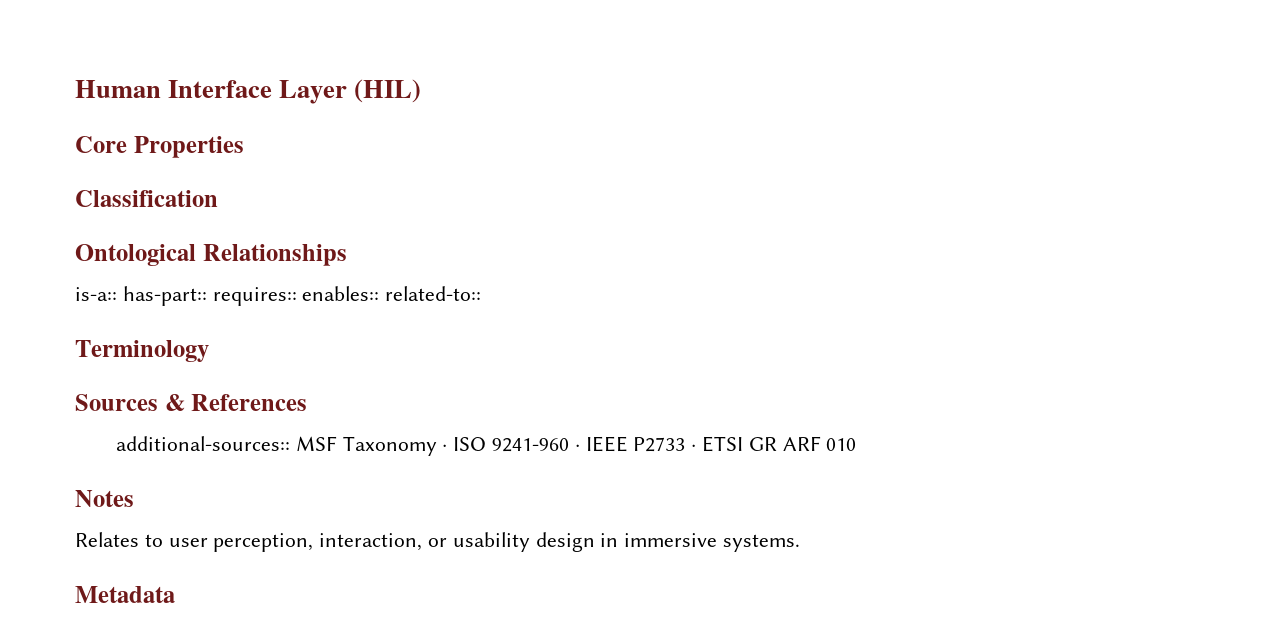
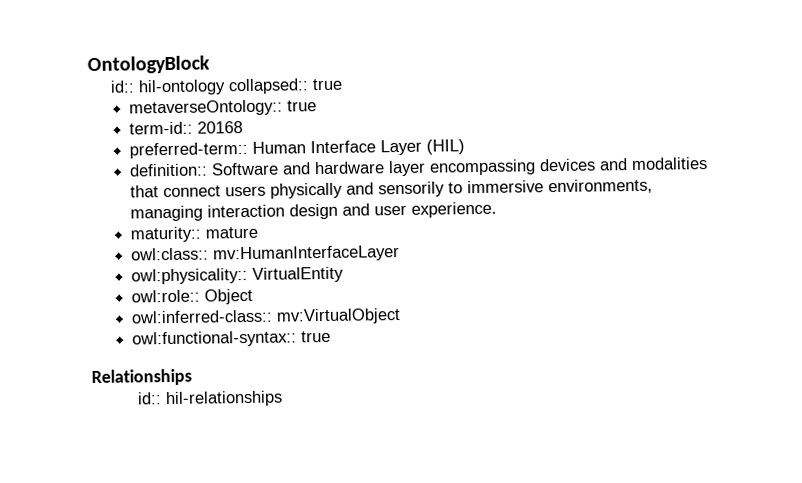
- Human Interface Layer (HIL)
- Core Properties
- Classification
- Ontological Relationships
- is-a:: has-part:: requires:: enables:: related-to::
- Terminology
- Sources & References
- additional-sources:: MSF Taxonomy · ISO 9241-960 · IEEE P2733 · ETSI GR ARF 010
- Notes
- Relates to user perception, interaction, or usability design in immersive systems.
- Metadata
+ OntologyBlock
+ id:: hil-ontology collapsed:: true
+ metaverseOntology:: true
+ term-id:: 20168
+ preferred-term:: Human Interface Layer (HIL)
+ definition:: Software and hardware layer encompassing devices and modalities that connect users physically and sensorily to immersive environments, managing interaction design and user experience.
+ maturity:: mature
+ owl:class:: mv:HumanInterfaceLayer
+ owl:physicality:: VirtualEntity
+ owl:role:: Object
+ owl:inferred-class:: mv:VirtualObject
+ owl:functional-syntax:: true
+ Relationships
+ id:: hil-relationships

